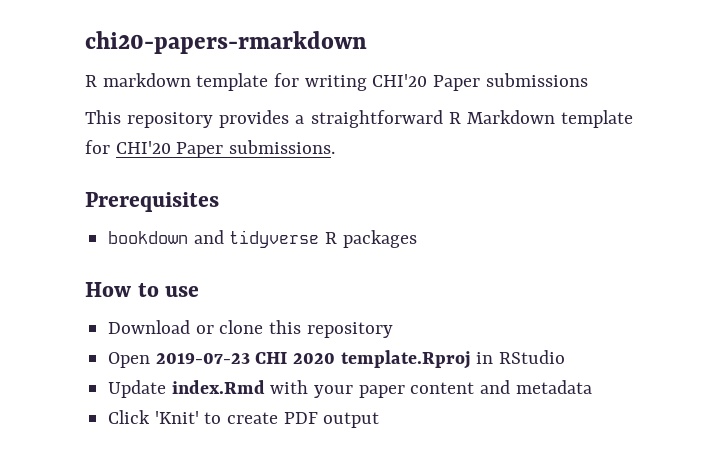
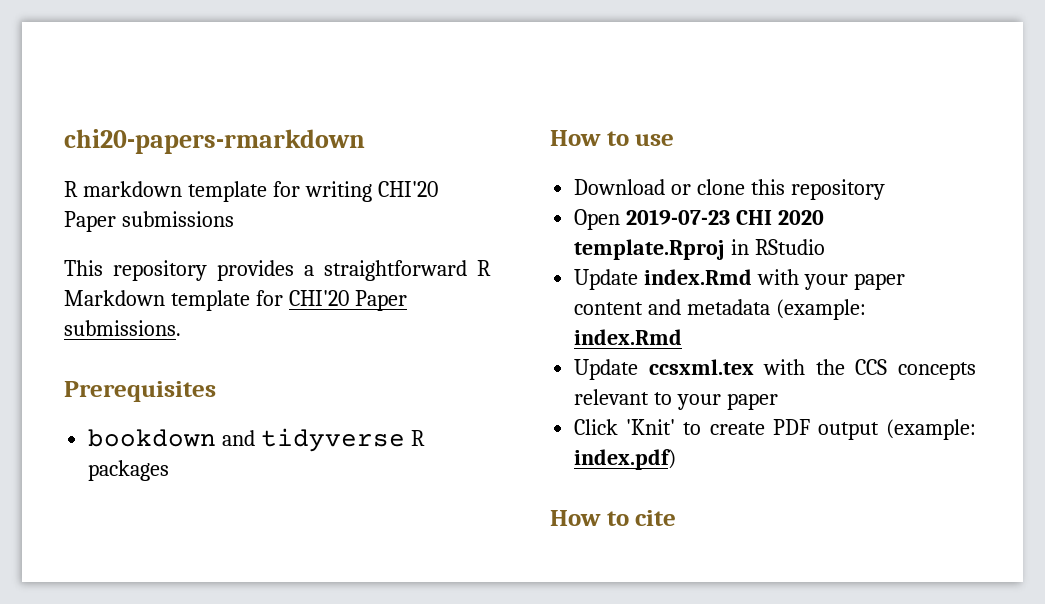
- Update index.Rmd with your paper content and metadata
+ Update index.Rmd with your paper content and metadata (example: index.Rmd
+ Update ccsxml.tex with the CCS concepts relevant to your paper
- Click 'Knit' to create PDF output
+ Click 'Knit' to create PDF output (example: index.pdf)
+ How to cite

